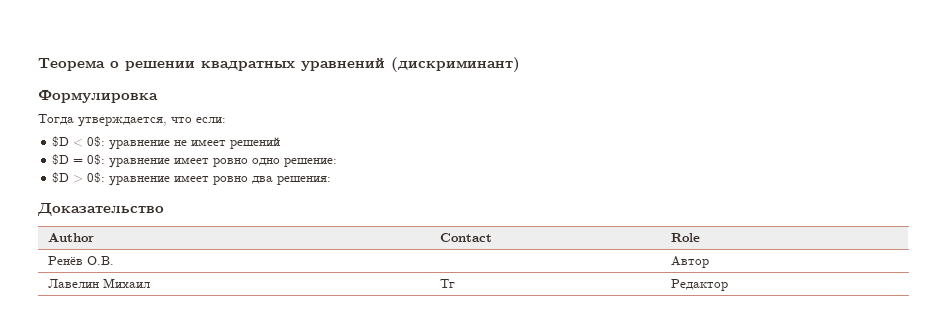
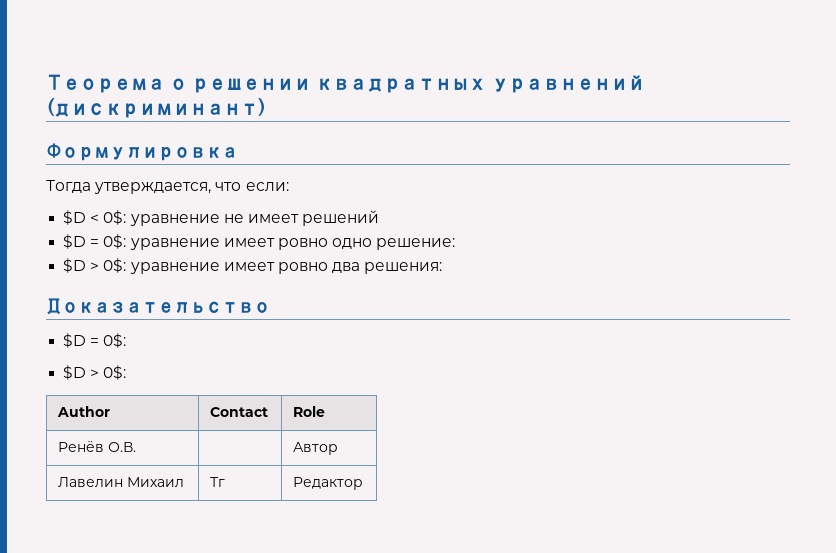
  Доказательство
+ $D = 0$:
+ $D > 0$:

